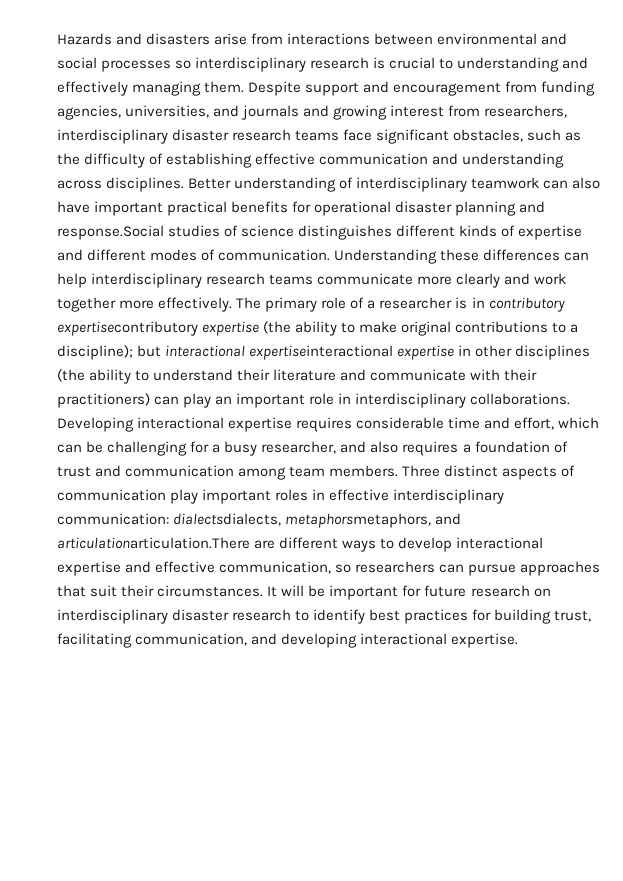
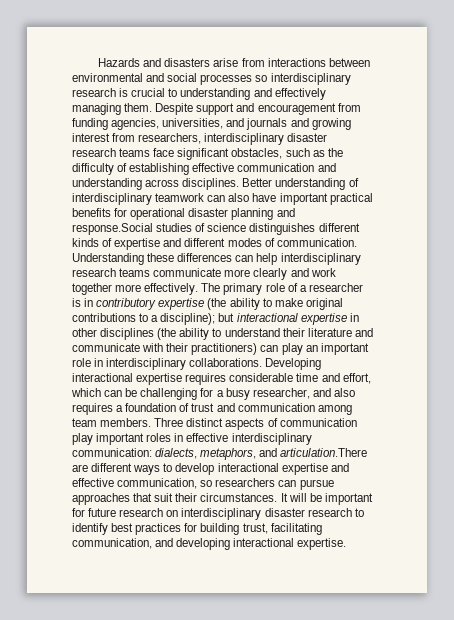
- The primary role of a researcher is in contributory expertisecontributory expertise (the ability to make original contributions to a discipline); but interactional expertiseinteractional expertise in other disciplines (the ability to understand their literature and communicate with their practitioners) can play an important role in interdisciplinary collaborations.
+ The primary role of a researcher is in contributory expertise (the ability to make original contributions to a discipline); but interactional expertise in other disciplines (the ability to understand their literature and communicate with their practitioners) can play an important role in interdisciplinary collaborations.
- Three distinct aspects of communication play important roles in effective interdisciplinary communication: dialectsdialects, metaphorsmetaphors, and articulationarticulation.There are different ways to develop interactional expertise and effective communication, so researchers can pursue approaches that suit their circumstances.
+ Three distinct aspects of communication play important roles in effective interdisciplinary communication: dialects, metaphors, and articulation.There are different ways to develop interactional expertise and effective communication, so researchers can pursue approaches that suit their circumstances.

